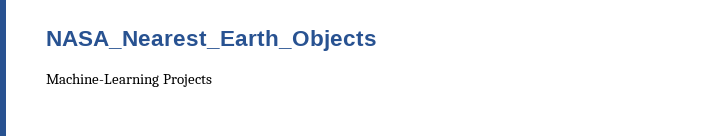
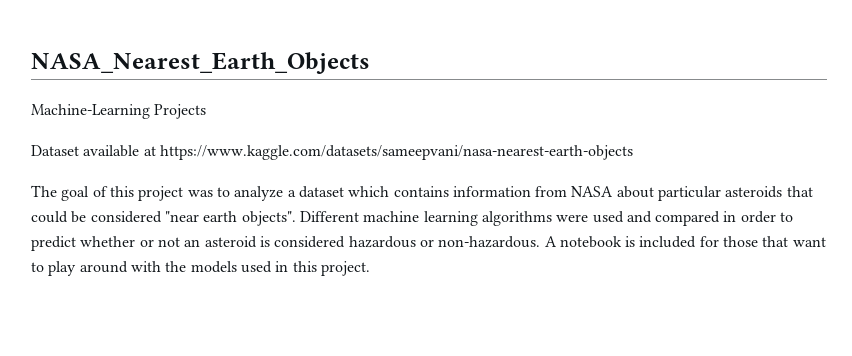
+ Dataset available at https://www.kaggle.com/datasets/sameepvani/nasa-nearest-earth-objects
+ The goal of this project was to analyze a dataset which contains information from NASA about particular asteroids that could be considered "near earth objects". Different machine learning algorithms were used and compared in order to predict whether or not an asteroid is considered hazardous or non-hazardous. A notebook is included for those that want to play around with the models used in this project.

